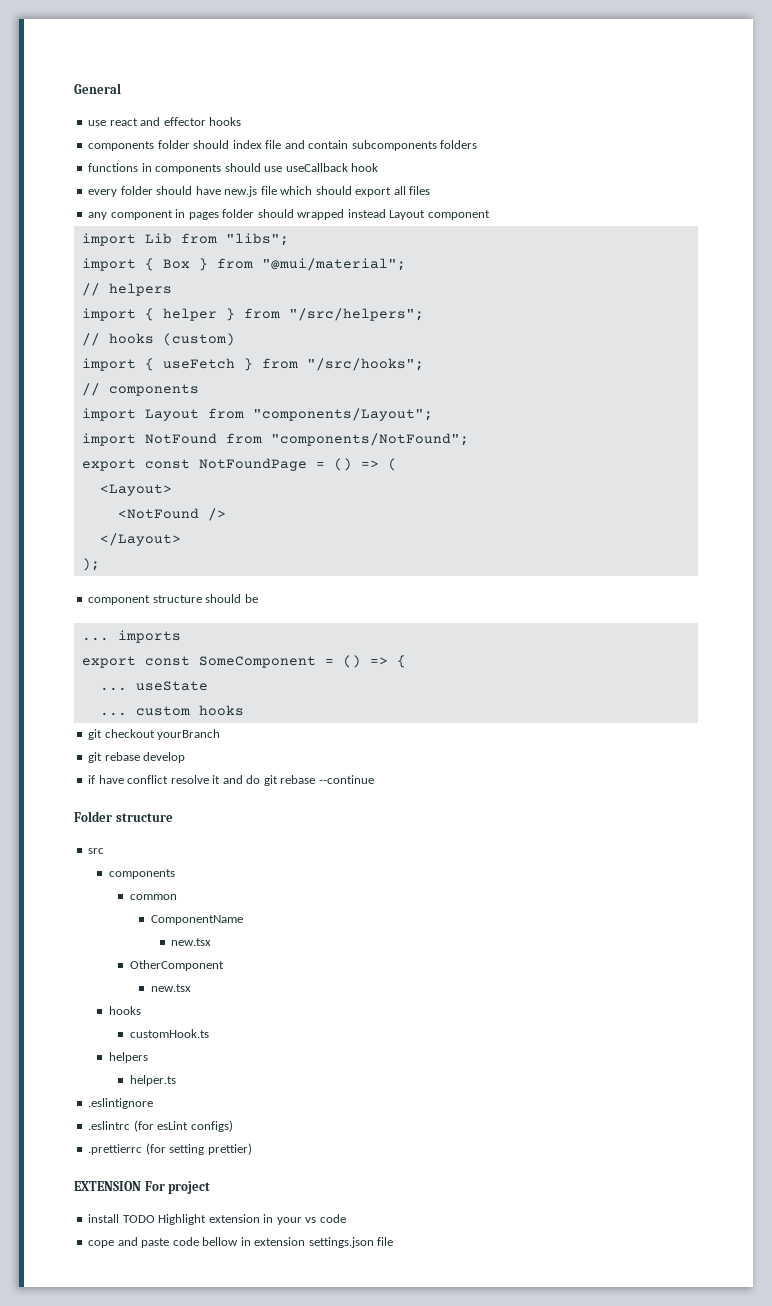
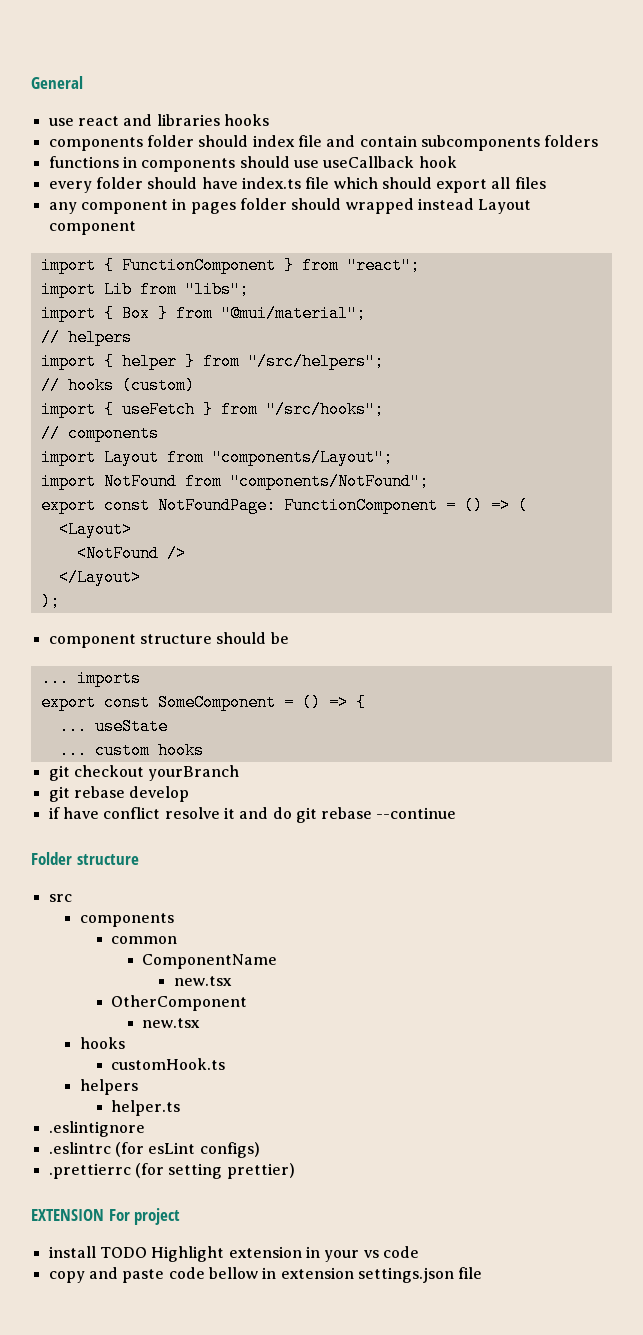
- use react and effector hooks
+ use react and libraries hooks
- every folder should have new.js file which should export all files
+ every folder should have index.ts file which should export all files
+ import { FunctionComponent } from "react";
- export const NotFoundPage = () => (
+ export const NotFoundPage: FunctionComponent = () => (
- cope and paste code bellow in extension settings.json file
+ copy and paste code bellow in extension settings.json file

